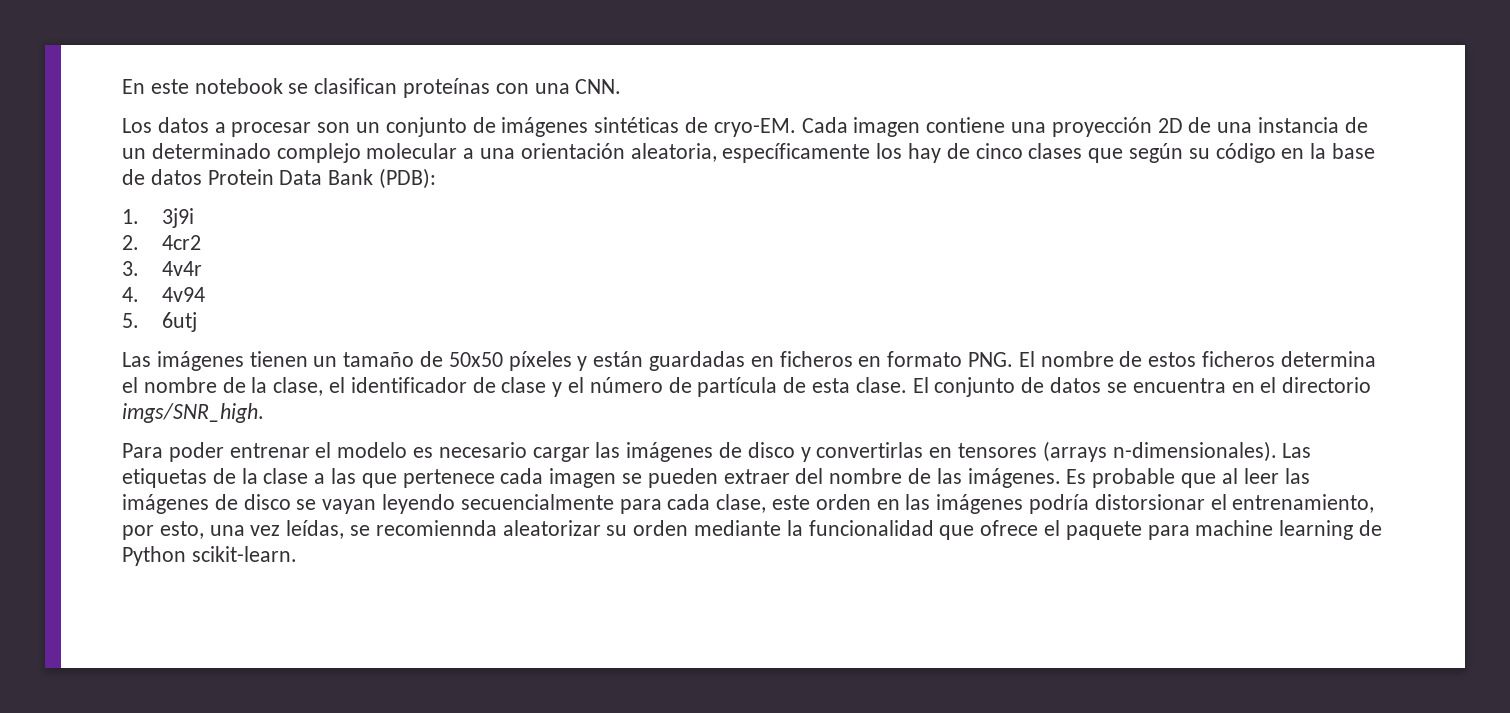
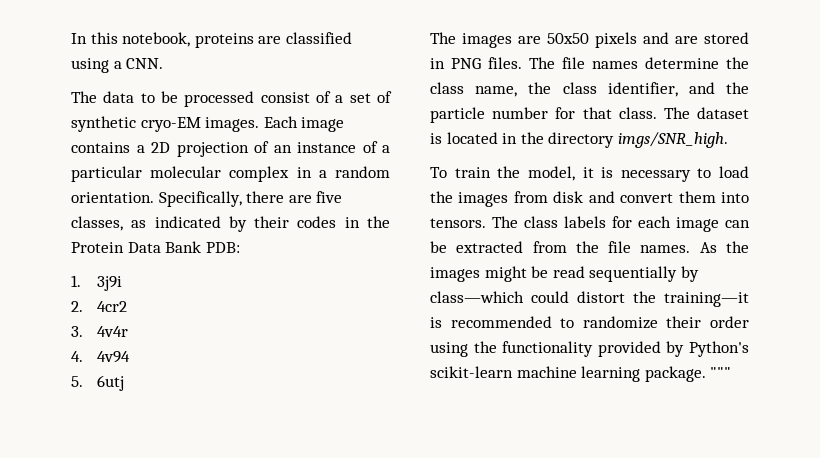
- En este notebook se clasifican proteínas con una CNN.
- Los datos a procesar son un conjunto de imágenes sintéticas de cryo-EM. Cada imagen contiene una proyección 2D de una instancia de un determinado complejo molecular a una orientación aleatoria, específicamente los hay de cinco clases que según su código en la base de datos Protein Data Bank (PDB):
+ In this notebook, proteins are classified using a CNN.
+ The data to be processed consist of a set of synthetic cryo-EM images. Each image contains a 2D projection of an instance of a particular molecular complex in a random orientation. Specifically, there are five classes, as indicated by their codes in the Protein Data Bank PDB:
- Las imágenes tienen un tamaño de 50x50 píxeles y están guardadas en ficheros en formato PNG. El nombre de estos ficheros determina el nombre de la clase, el identificador de clase y el número de partícula de esta clase. El conjunto de datos se encuentra en el directorio imgs/SNR_high.
- Para poder entrenar el modelo es necesario cargar las imágenes de disco y convertirlas en tensores (arrays n-dimensionales). Las etiquetas de la clase a las que pertenece cada imagen se pueden extraer del nombre de las imágenes. Es probable que al leer las imágenes de disco se vayan leyendo secuencialmente para cada clase, este orden en las imágenes podría distorsionar el entrenamiento, por esto, una vez leídas, se recomiennda aleatorizar su orden mediante la funcionalidad que ofrece el paquete para machine learning de Python scikit-learn.
+ The images are 50x50 pixels and are stored in PNG files. The file names determine the class name, the class identifier, and the particle number for that class. The dataset is located in the directory imgs/SNR_high.
+ To train the model, it is necessary to load the images from disk and convert them into tensors. The class labels for each image can be extracted from the file names. As the images might be read sequentially by class—which could distort the training—it is recommended to randomize their order using the functionality provided by Python's scikit-learn machine learning package. """

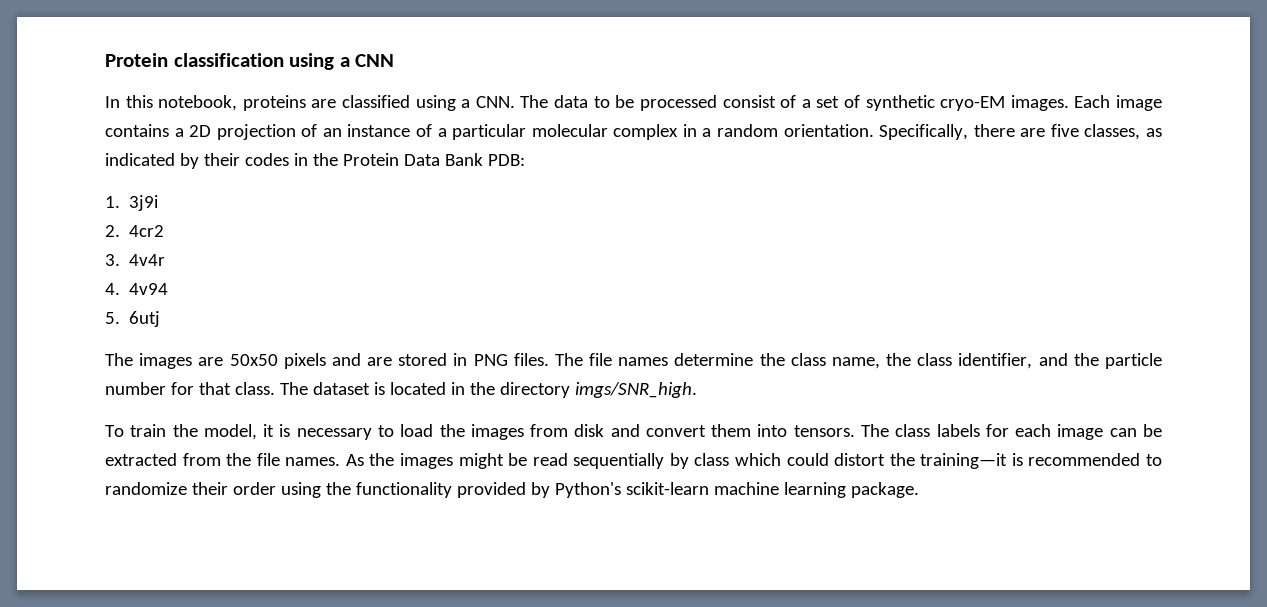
+ Protein classification using a CNN
- In this notebook, proteins are classified using a CNN.
- The data to be processed consist of a set of synthetic cryo-EM images.
+ In this notebook, proteins are classified using a CNN. The data to be processed consist of a set of synthetic cryo-EM images.
- As the images might be read sequentially by class—which could distort the training—it is recommended to randomize their order using the functionality provided by Python's scikit-learn machine learning package. """
+ As the images might be read sequentially by class which could distort the training—it is recommended to randomize their order using the functionality provided by Python's scikit-learn machine learning package.

